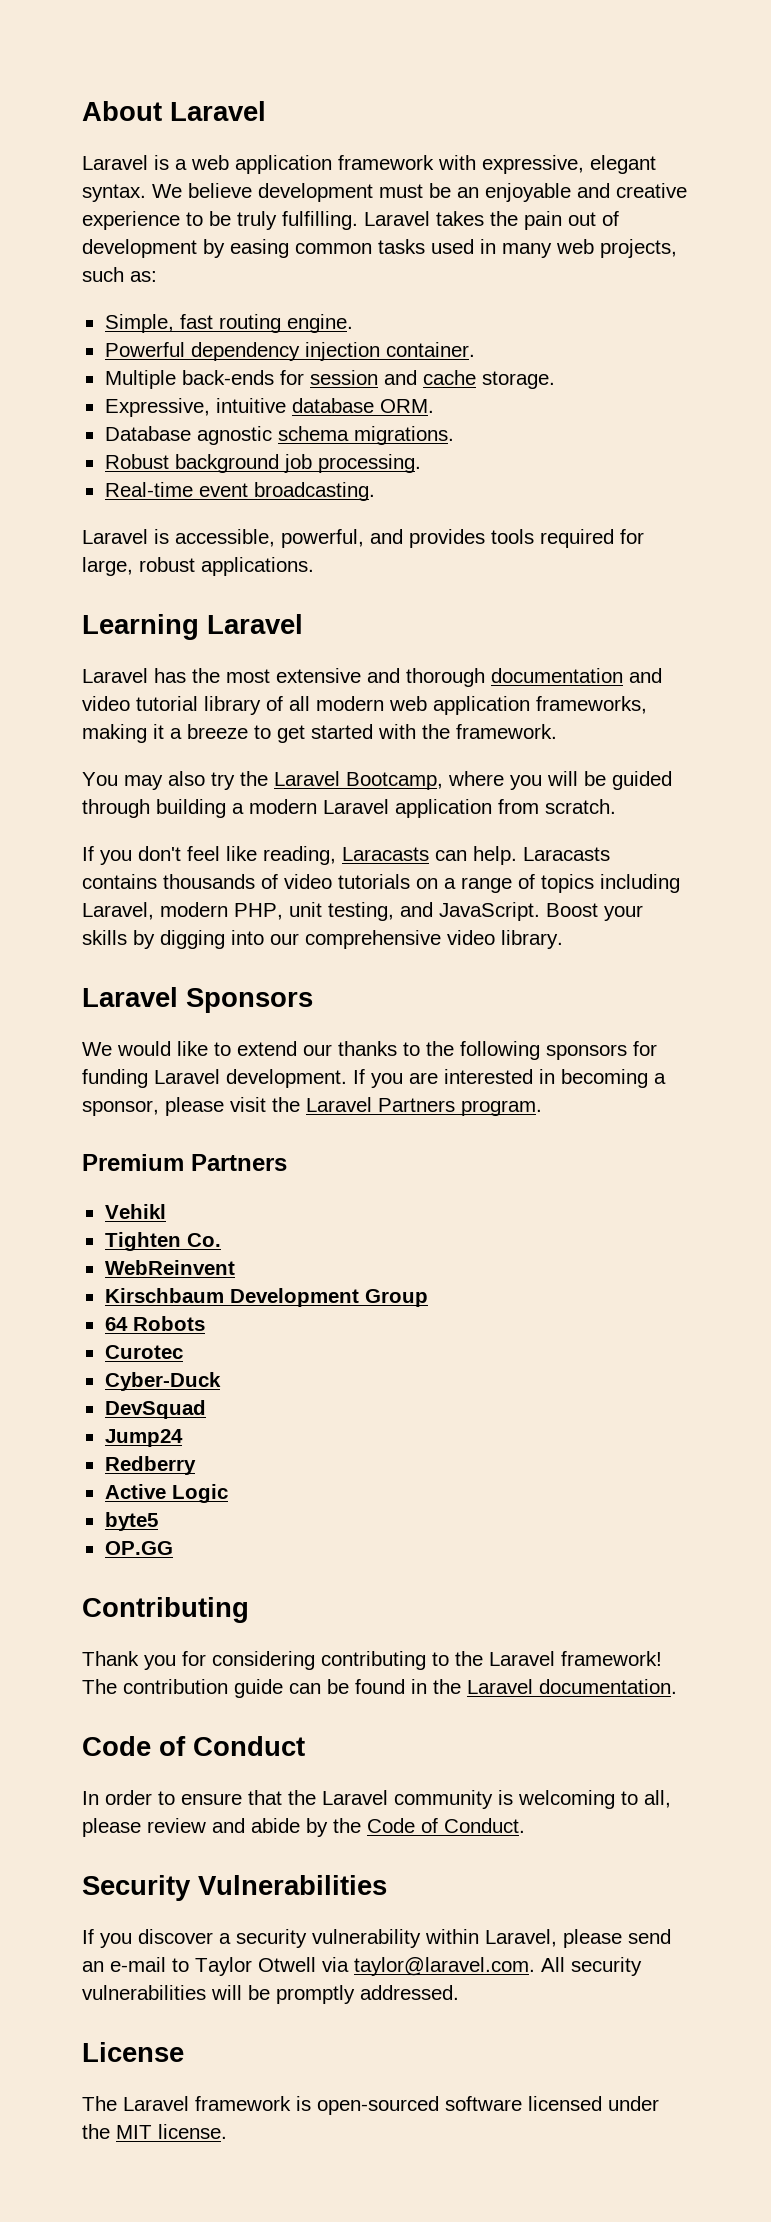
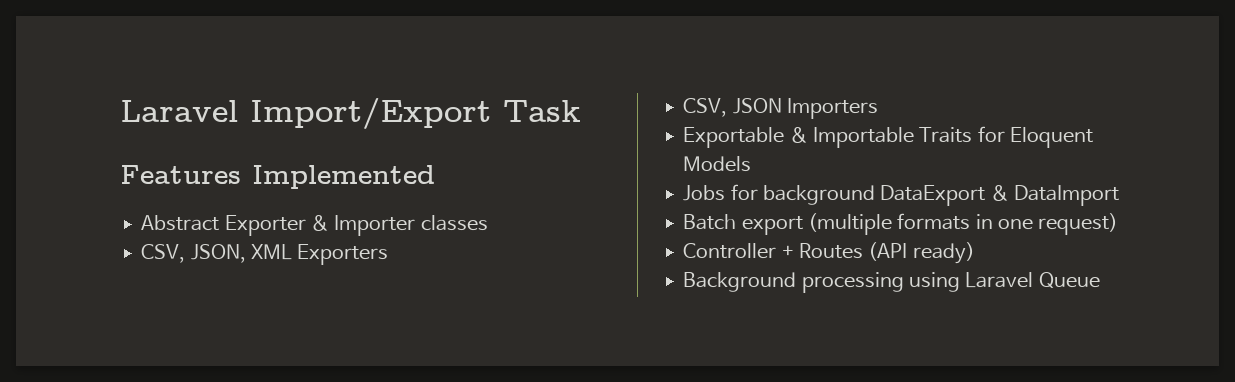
- About Laravel
- Laravel is a web application framework with expressive, elegant syntax. We believe development must be an enjoyable and creative experience to be truly fulfilling. Laravel takes the pain out of development by easing common tasks used in many web projects, such as:
- Simple, fast routing engine.
- Powerful dependency injection container.
- Multiple back-ends for session and cache storage.
- Expressive, intuitive database ORM.
- Database agnostic schema migrations.
- Robust background job processing.
- Real-time event broadcasting.
- Laravel is accessible, powerful, and provides tools required for large, robust applications.
- Learning Laravel
- Laravel has the most extensive and thorough documentation and video tutorial library of all modern web application frameworks, making it a breeze to get started with the framework.
- You may also try the Laravel Bootcamp, where you will be guided through building a modern Laravel application from scratch.
- If you don't feel like reading, Laracasts can help. Laracasts contains thousands of video tutorials on a range of topics including Laravel, modern PHP, unit testing, and JavaScript. Boost your skills by digging into our comprehensive video library.
- Laravel Sponsors
- We would like to extend our thanks to the following sponsors for funding Laravel development. If you are interested in becoming a sponsor, please visit the Laravel Partners program.
- Premium Partners
- Vehikl
- Tighten Co.
- WebReinvent
- Kirschbaum Development Group
- 64 Robots
- Curotec
- Cyber-Duck
- DevSquad
- Jump24
- Redberry
- Active Logic
- byte5
- OP.GG
- Contributing
- Thank you for considering contributing to the Laravel framework! The contribution guide can be found in the Laravel documentation.
- Code of Conduct
- In order to ensure that the Laravel community is welcoming to all, please review and abide by the Code of Conduct.
- Security Vulnerabilities
- If you discover a security vulnerability within Laravel, please send an e-mail to Taylor Otwell via taylor@laravel.com. All security vulnerabilities will be promptly addressed.
- License
- The Laravel framework is open-sourced software licensed under the MIT license.
+ Laravel Import/Export Task
+ Features Implemented
+ Abstract Exporter & Importer classes
+ CSV, JSON, XML Exporters
+ CSV, JSON Importers
+ Exportable & Importable Traits for Eloquent Models
+ Jobs for background DataExport & DataImport
+ Batch export (multiple formats in one request)
+ Controller + Routes (API ready)
+ Background processing using Laravel Queue

